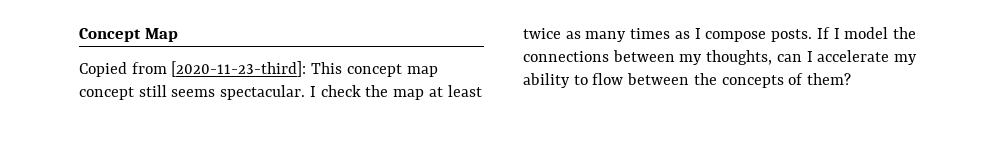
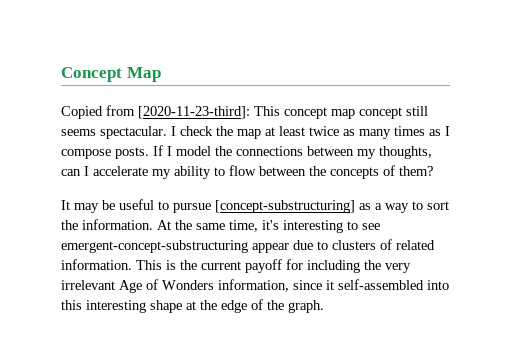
+ It may be useful to pursue [concept-substructuring] as a way to sort the information. At the same time, it's interesting to see emergent-concept-substructuring appear due to clusters of related information. This is the current payoff for including the very irrelevant Age of Wonders information, since it self-assembled into this interesting shape at the edge of the graph.

